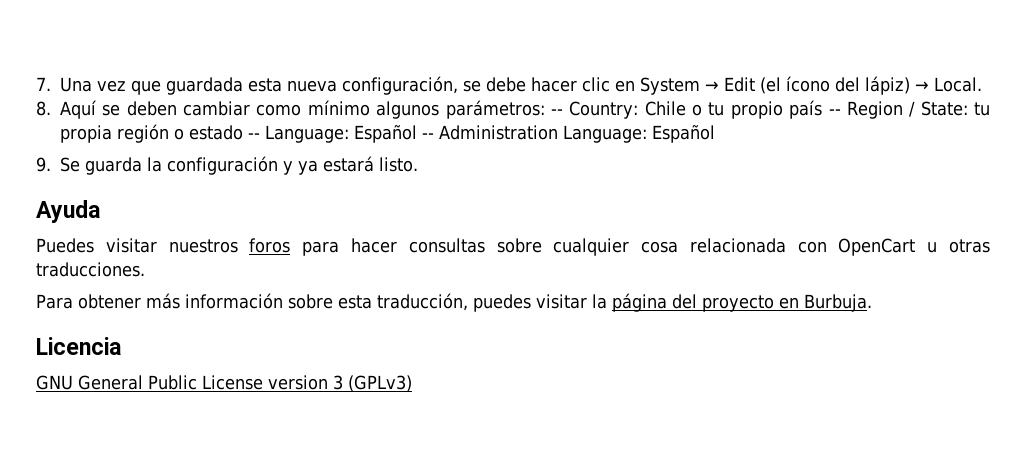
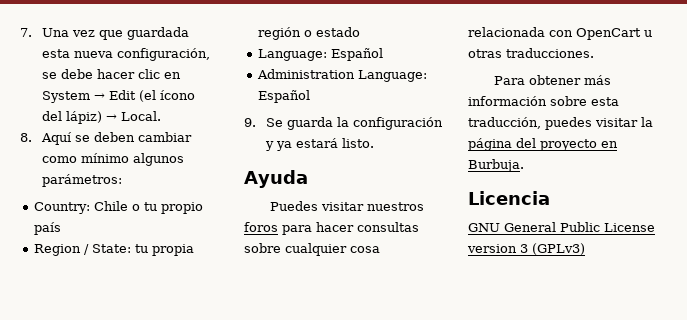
- 8. Aquí se deben cambiar como mínimo algunos parámetros: -- Country: Chile o tu propio país -- Region / State: tu propia región o estado -- Language: Español -- Administration Language: Español
+ 8. Aquí se deben cambiar como mínimo algunos parámetros:
+ Country: Chile o tu propio país
+ Region / State: tu propia región o estado
+ Language: Español
+ Administration Language: Español

